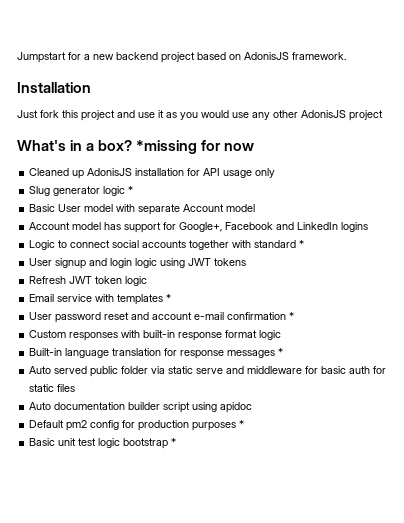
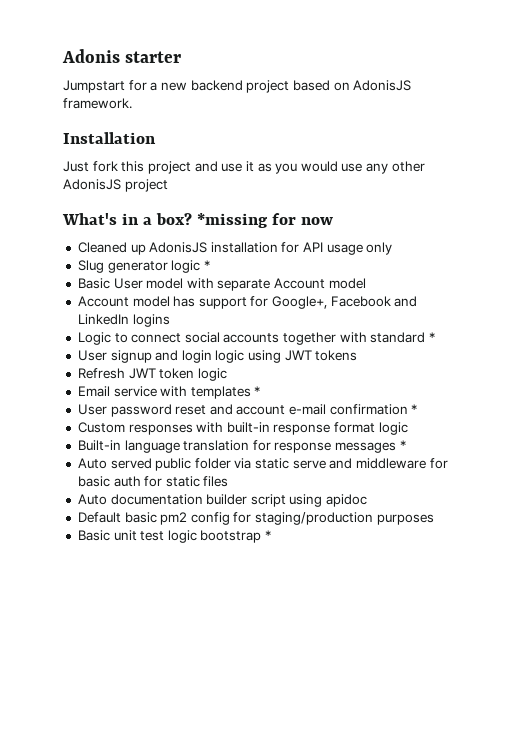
+ Adonis starter
- Default pm2 config for production purposes *
+ Default basic pm2 config for staging/production purposes

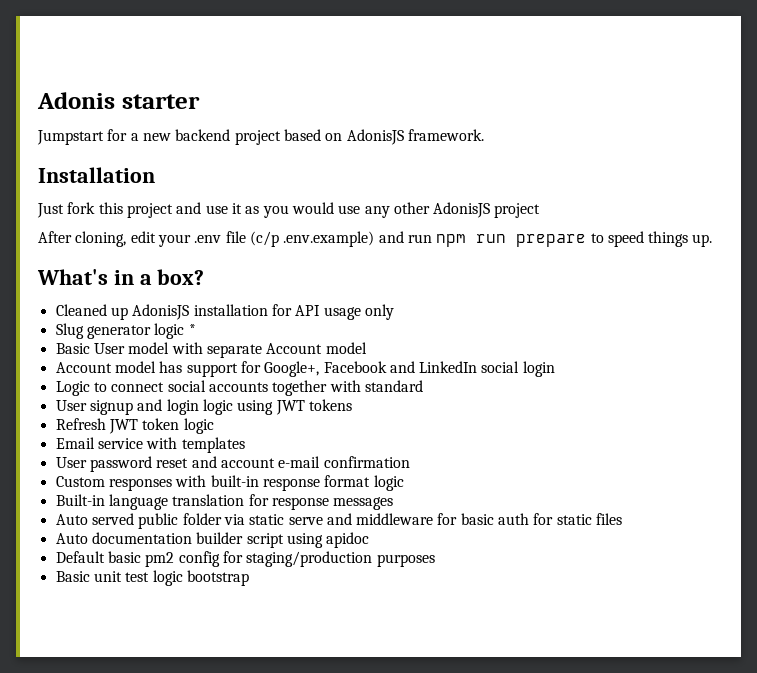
+ After cloning, edit your .env file (c/p .env.example) and run npm run prepare to speed things up.
- *missing for now
- Account model has support for Google+, Facebook and LinkedIn logins
+ Account model has support for Google+, Facebook and LinkedIn social login
- Logic to connect social accounts together with standard *
+ Logic to connect social accounts together with standard
- Email service with templates *
+ Email service with templates
- User password reset and account e-mail confirmation *
+ User password reset and account e-mail confirmation
- Built-in language translation for response messages *
+ Built-in language translation for response messages
- Basic unit test logic bootstrap *
+ Basic unit test logic bootstrap

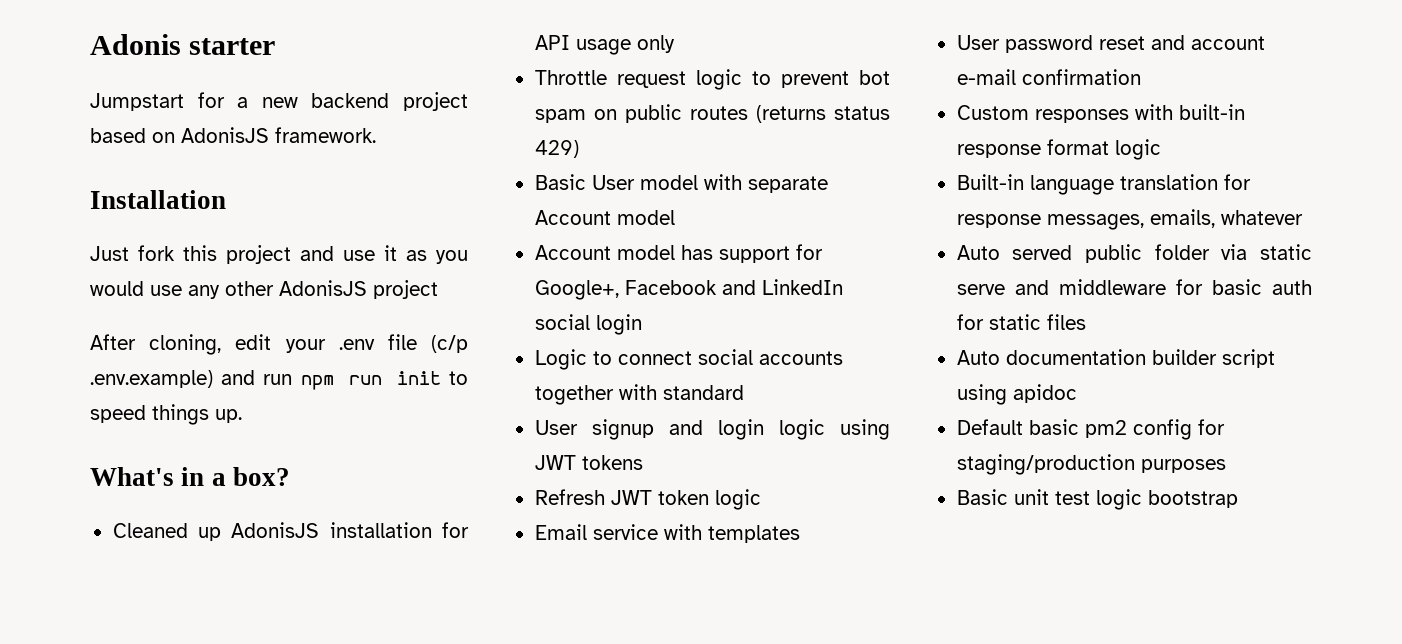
- After cloning, edit your .env file (c/p .env.example) and run npm run prepare to speed things up.
+ After cloning, edit your .env file (c/p .env.example) and run npm run init to speed things up.
- Slug generator logic *
+ Throttle request logic to prevent bot spam on public routes (returns status 429)
- Built-in language translation for response messages
+ Built-in language translation for response messages, emails, whatever

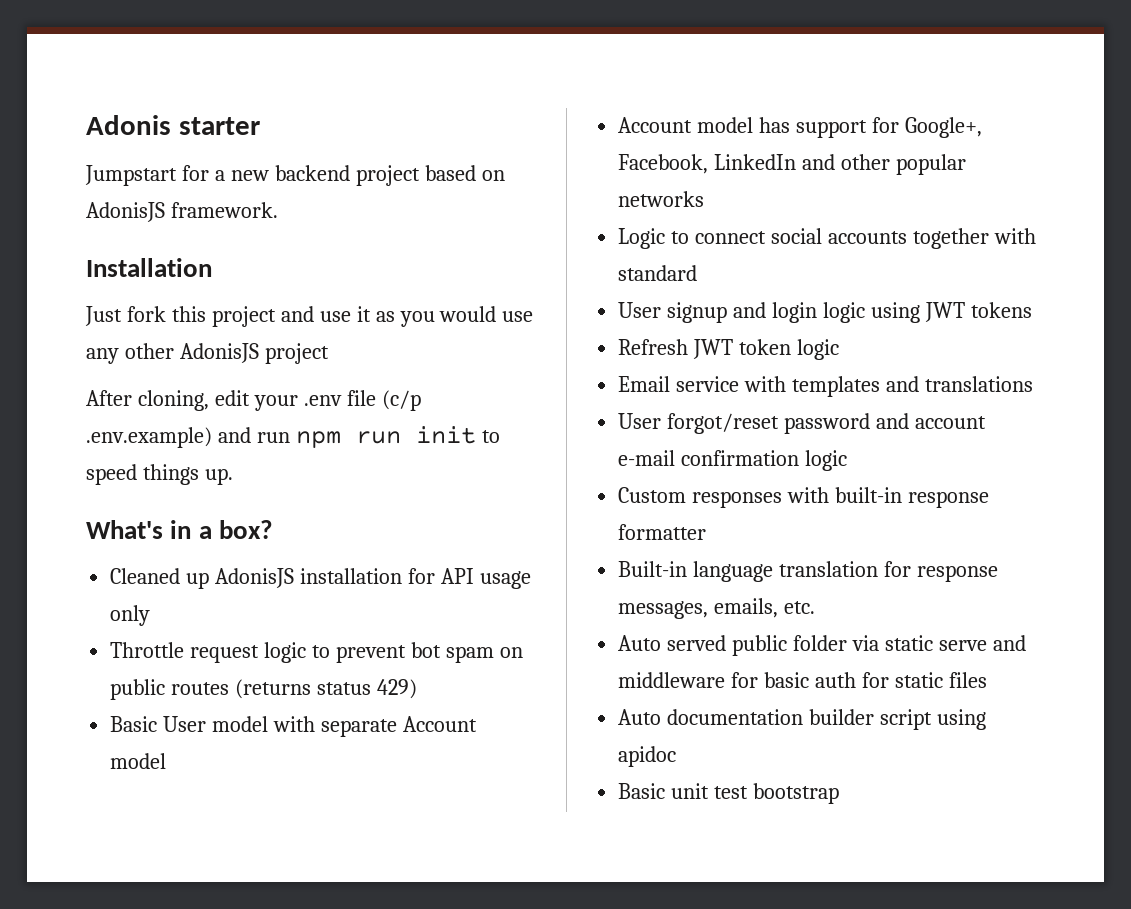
- Account model has support for Google+, Facebook and LinkedIn social login
+ Account model has support for Google+, Facebook, LinkedIn and other popular networks
- Email service with templates
- User password reset and account e-mail confirmation
+ Email service with templates and translations
+ User forgot/reset password and account e-mail confirmation logic
- Custom responses with built-in response format logic
+ Custom responses with built-in response formatter
- Built-in language translation for response messages, emails, whatever
+ Built-in language translation for response messages, emails, etc.
- Default basic pm2 config for staging/production purposes
- Basic unit test logic bootstrap
+ Basic unit test bootstrap

